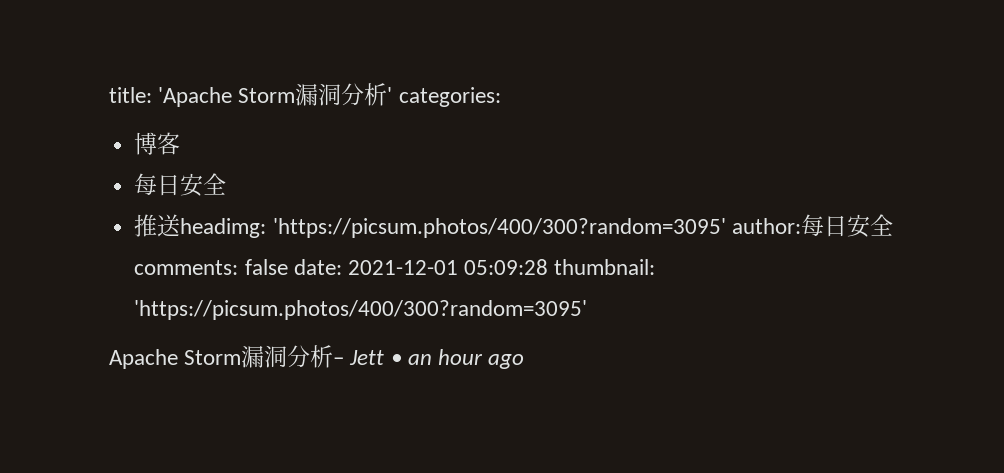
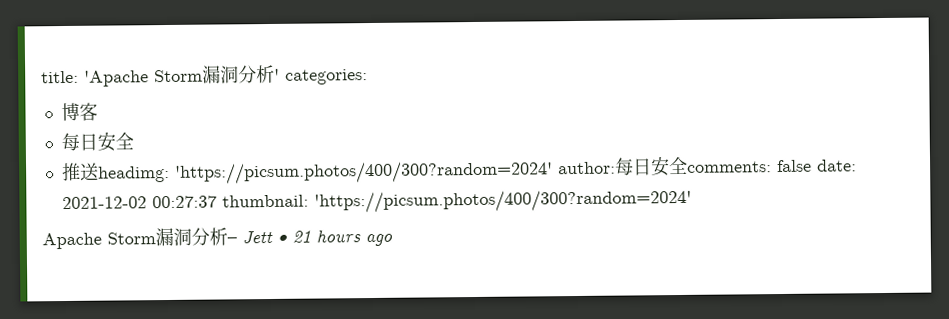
- 推送headimg: 'https://picsum.photos/400/300?random=3095' author:每日安全comments: false date: 2021-12-01 05:09:28 thumbnail: 'https://picsum.photos/400/300?random=3095'
+ 推送headimg: 'https://picsum.photos/400/300?random=2024' author:每日安全comments: false date: 2021-12-02 00:27:37 thumbnail: 'https://picsum.photos/400/300?random=2024'
- Apache Storm漏洞分析– Jett • an hour ago
+ Apache Storm漏洞分析– Jett • 21 hours ago

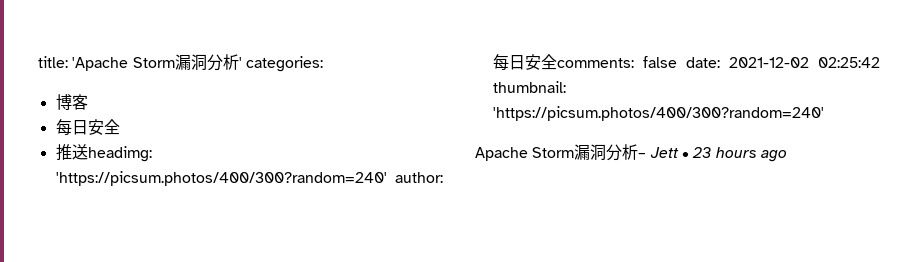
- 推送headimg: 'https://picsum.photos/400/300?random=2024' author:每日安全comments: false date: 2021-12-02 00:27:37 thumbnail: 'https://picsum.photos/400/300?random=2024'
+ 推送headimg: 'https://picsum.photos/400/300?random=240' author:每日安全comments: false date: 2021-12-02 02:25:42 thumbnail: 'https://picsum.photos/400/300?random=240'
- Apache Storm漏洞分析– Jett • 21 hours ago
+ Apache Storm漏洞分析– Jett • 23 hours ago

